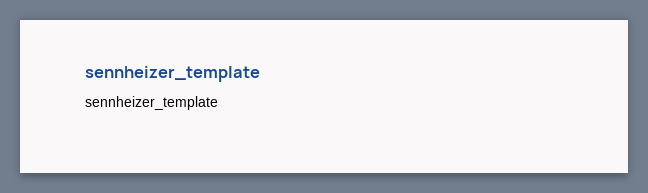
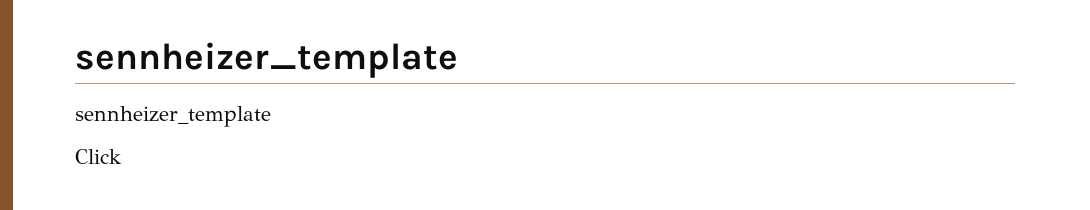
+ Click

